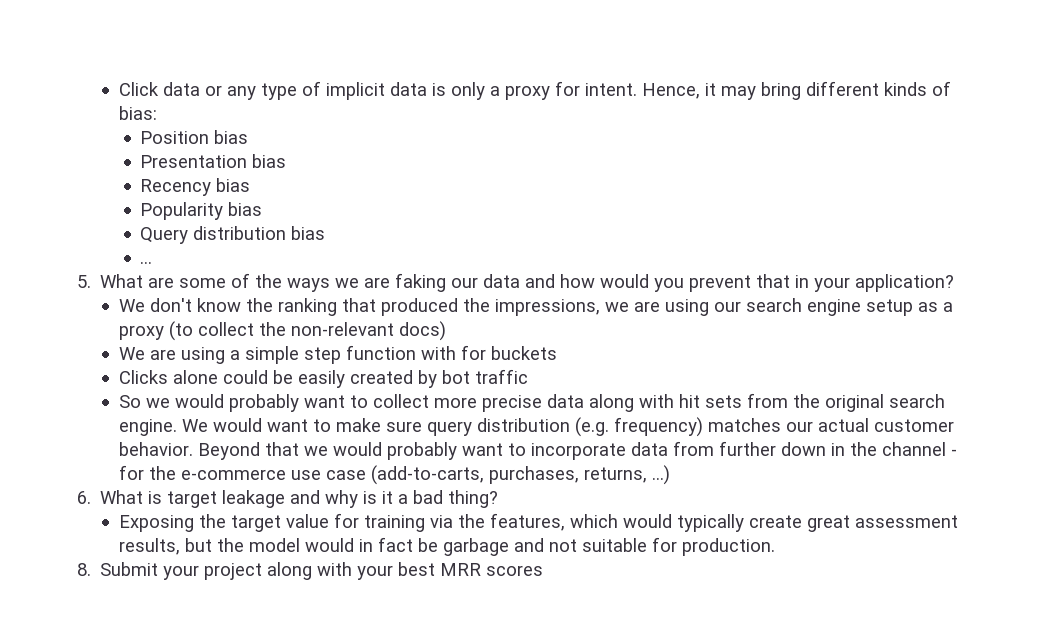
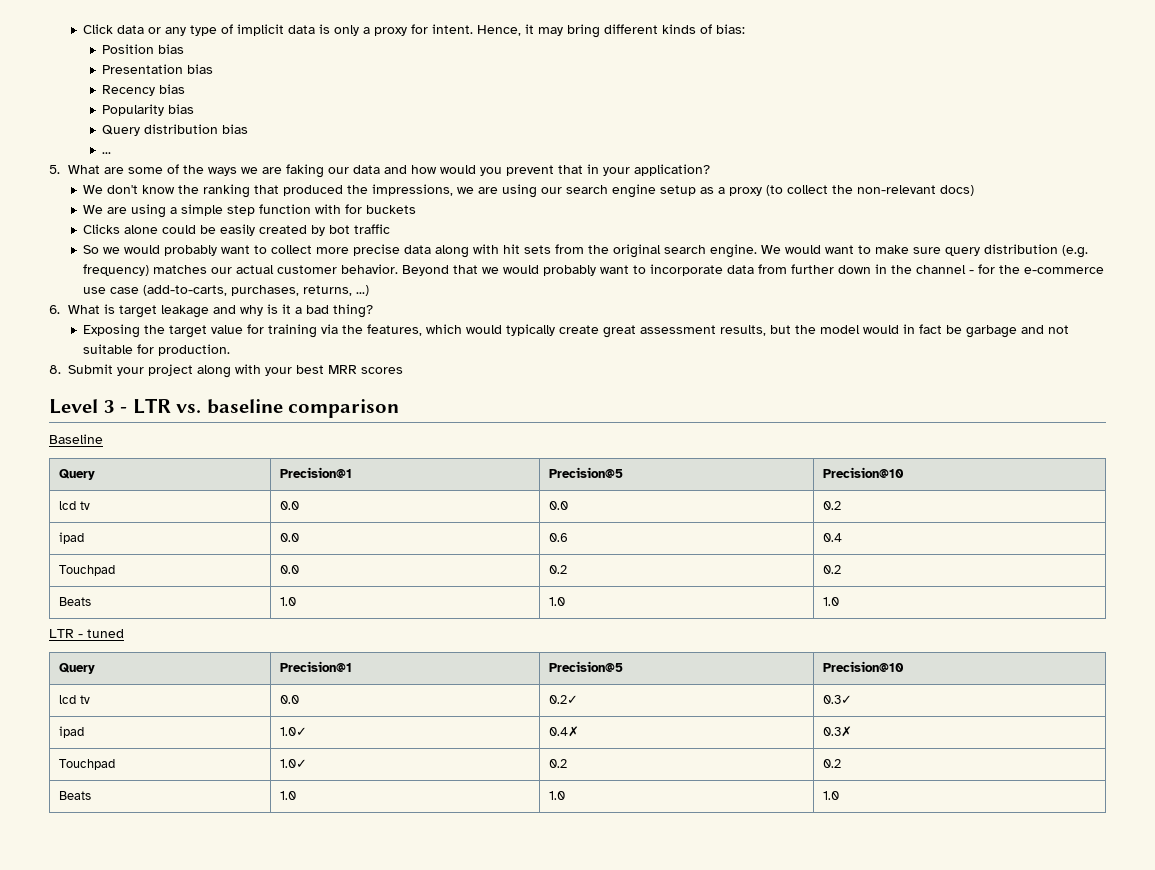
+ Level 3 - LTR vs. baseline comparison
+ Baseline
+ Query | Precision@1 | Precision@5 | Precision@10
+ lcd tv | 0.0 | 0.0 | 0.2
+ ipad | 0.0 | 0.6 | 0.4
+ Touchpad | 0.0 | 0.2 | 0.2
+ Beats | 1.0 | 1.0 | 1.0
+ LTR - tuned
+ Query | Precision@1 | Precision@5 | Precision@10
+ lcd tv | 0.0 | 0.2✓ | 0.3✓
+ ipad | 1.0✓ | 0.4✗ | 0.3✗
+ Touchpad | 1.0✓ | 0.2 | 0.2
+ Beats | 1.0 | 1.0 | 1.0

